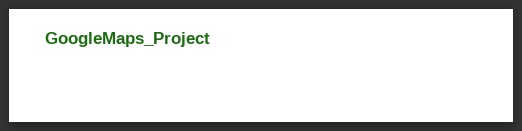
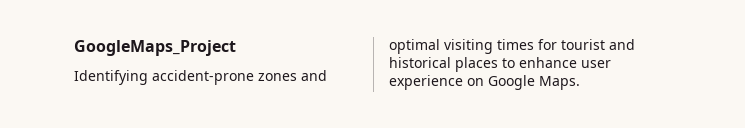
+ Identifying accident-prone zones and optimal visiting times for tourist and historical places to enhance user experience on Google Maps.

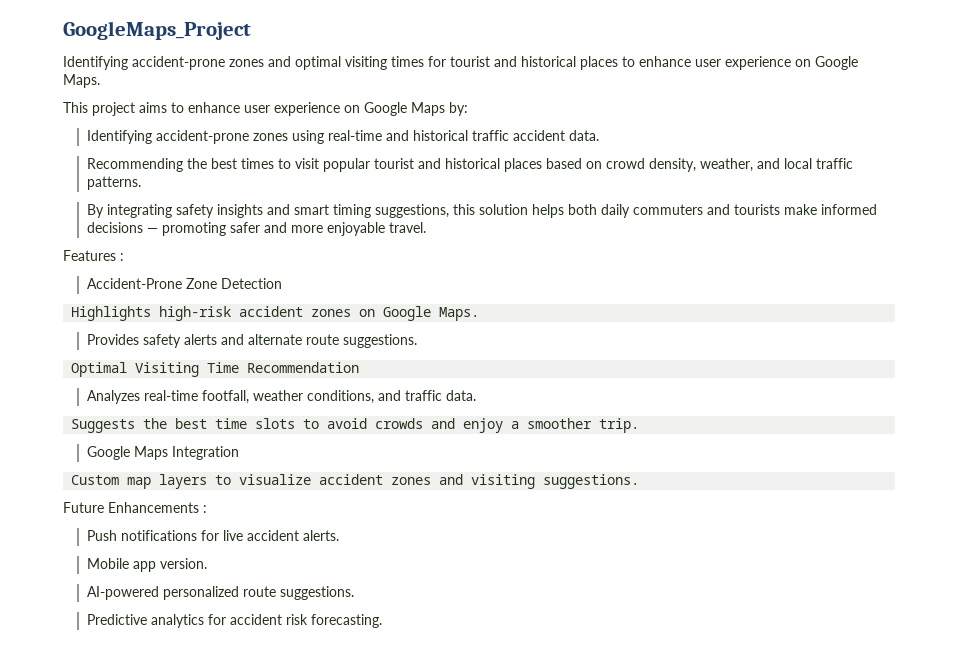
+ This project aims to enhance user experience on Google Maps by:
+ Identifying accident-prone zones using real-time and historical traffic accident data.
+ Recommending the best times to visit popular tourist and historical places based on crowd density, weather, and local traffic patterns.
+ By integrating safety insights and smart timing suggestions, this solution helps both daily commuters and tourists make informed decisions — promoting safer and more enjoyable travel.
+ Features :
+ Accident-Prone Zone Detection
+ Highlights high-risk accident zones on Google Maps.
+ Provides safety alerts and alternate route suggestions.
+ Optimal Visiting Time Recommendation
+ Analyzes real-time footfall, weather conditions, and traffic data.
+ Suggests the best time slots to avoid crowds and enjoy a smoother trip.
+ Google Maps Integration
+ Custom map layers to visualize accident zones and visiting suggestions.
+ Future Enhancements :
+ Push notifications for live accident alerts.
+ Mobile app version.
+ AI-powered personalized route suggestions.
+ Predictive analytics for accident risk forecasting.

